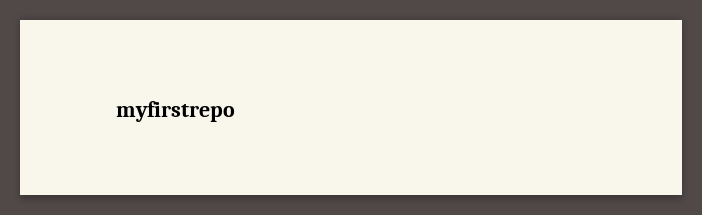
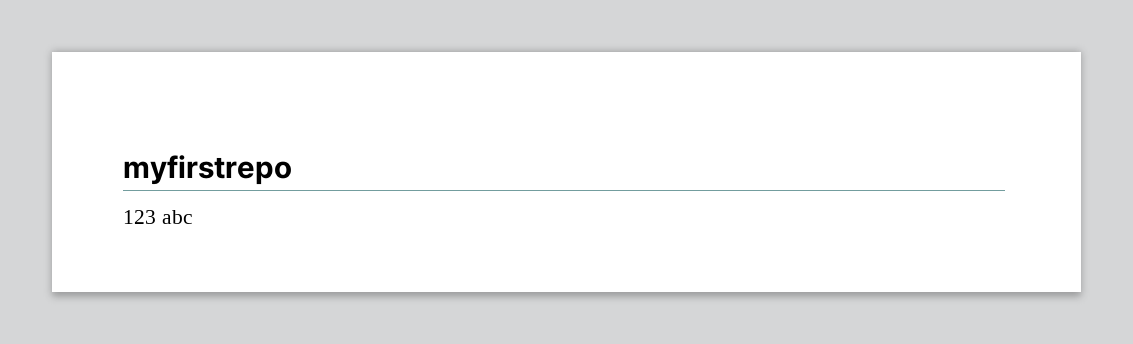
+ 123 abc

